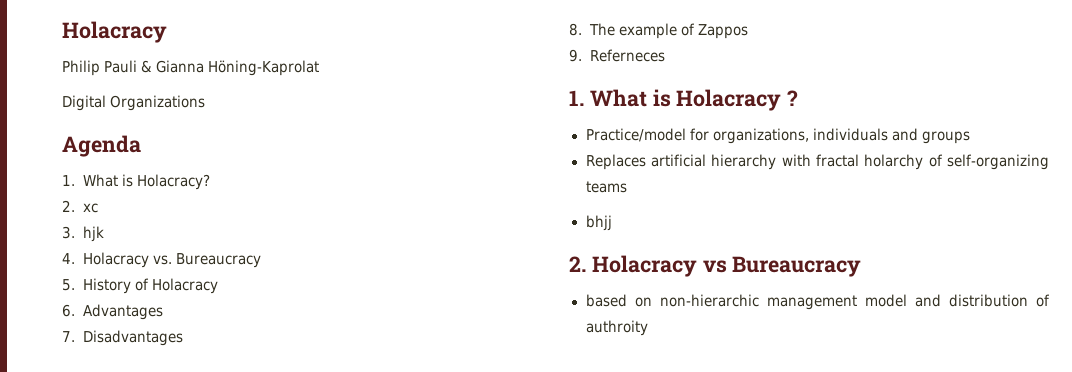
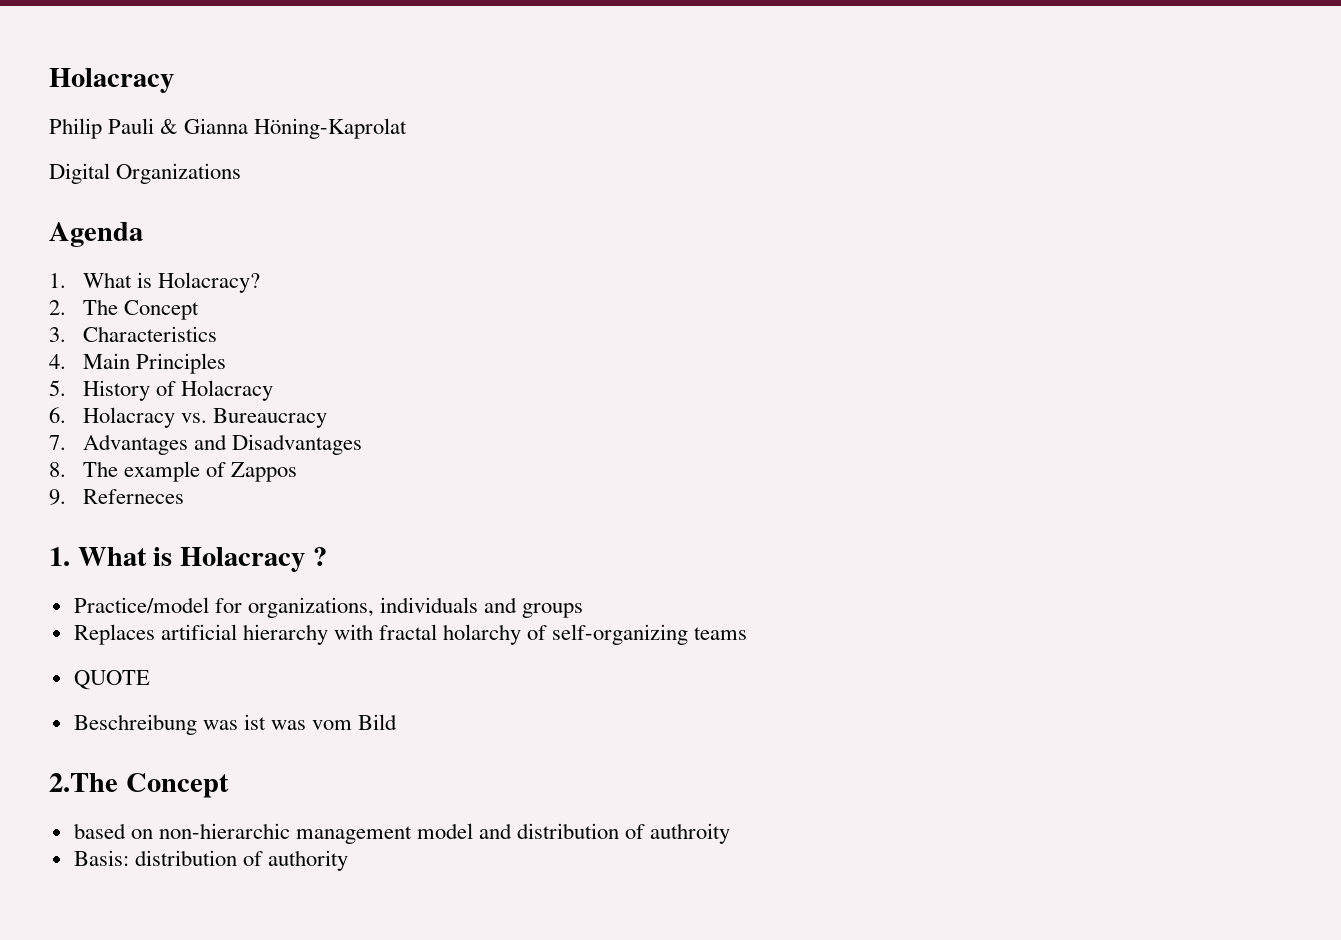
- 2. xc
+ 2. The Concept
- 3. hjk
- 4. Holacracy vs. Bureaucracy
+ 3. Characteristics
+ 4. Main Principles
  5. History of Holacracy
- 6. Advantages
- 7. Disadvantages
+ 6. Holacracy vs. Bureaucracy
+ 7. Advantages and Disadvantages
- bhjj
- 2. Holacracy vs Bureaucracy
+ QUOTE
+ Beschreibung was ist was vom Bild
+ 2.The Concept
+ Basis: distribution of authority

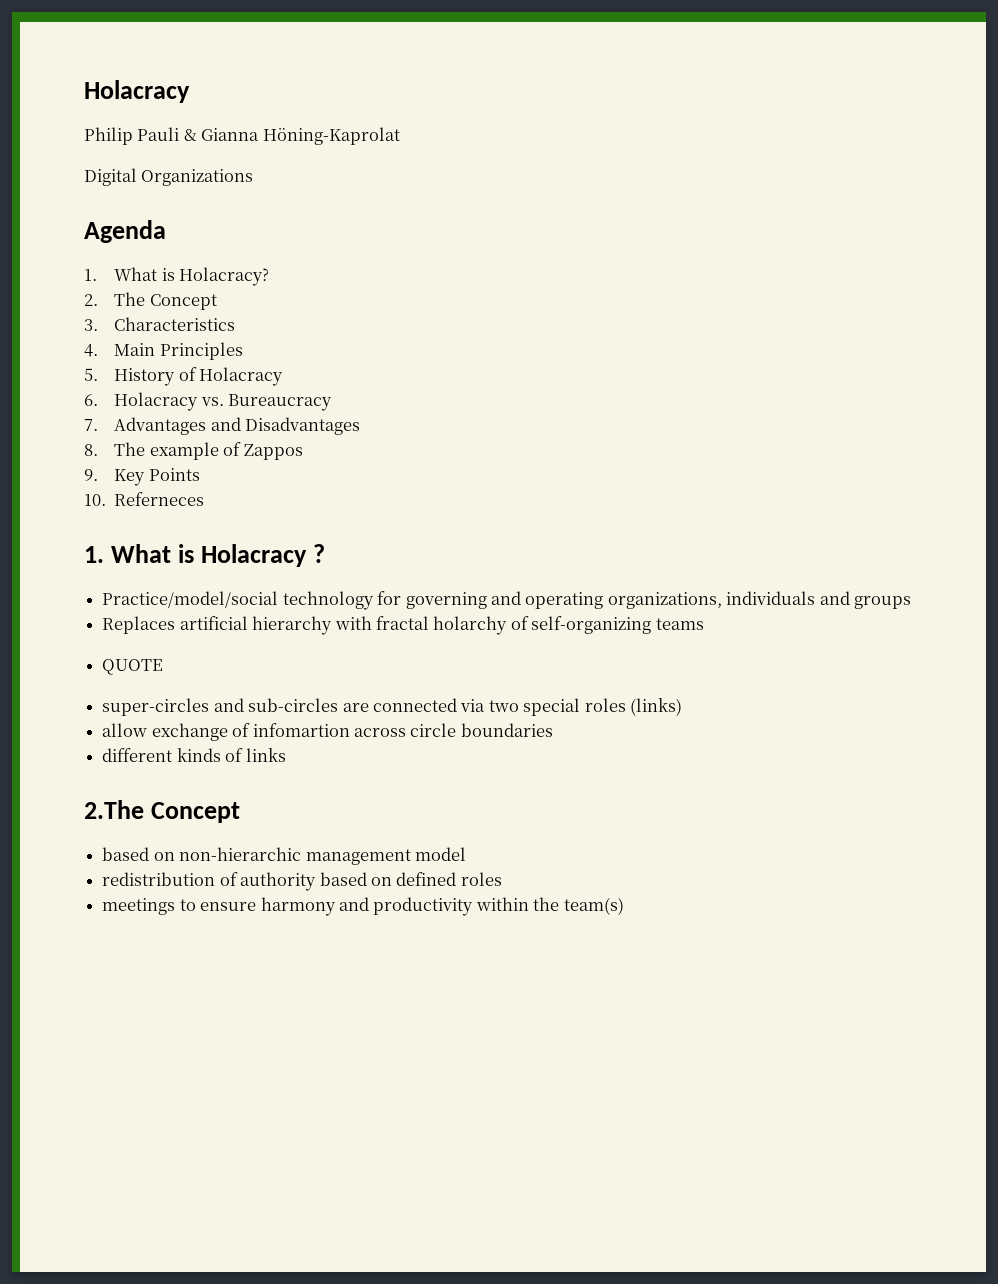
- 9. Referneces
+ 9. Key Points
+ 10. Referneces
- Practice/model for organizations, individuals and groups
+ Practice/model/social technology for governing and operating organizations, individuals and groups
- Beschreibung was ist was vom Bild
+ super-circles and sub-circles are connected via two special roles (links)
+ allow exchange of infomartion across circle boundaries
+ different kinds of links
- based on non-hierarchic management model and distribution of authroity
- Basis: distribution of authority
+ based on non-hierarchic management model
+ redistribution of authority based on defined roles
+ meetings to ensure harmony and productivity within the team(s)

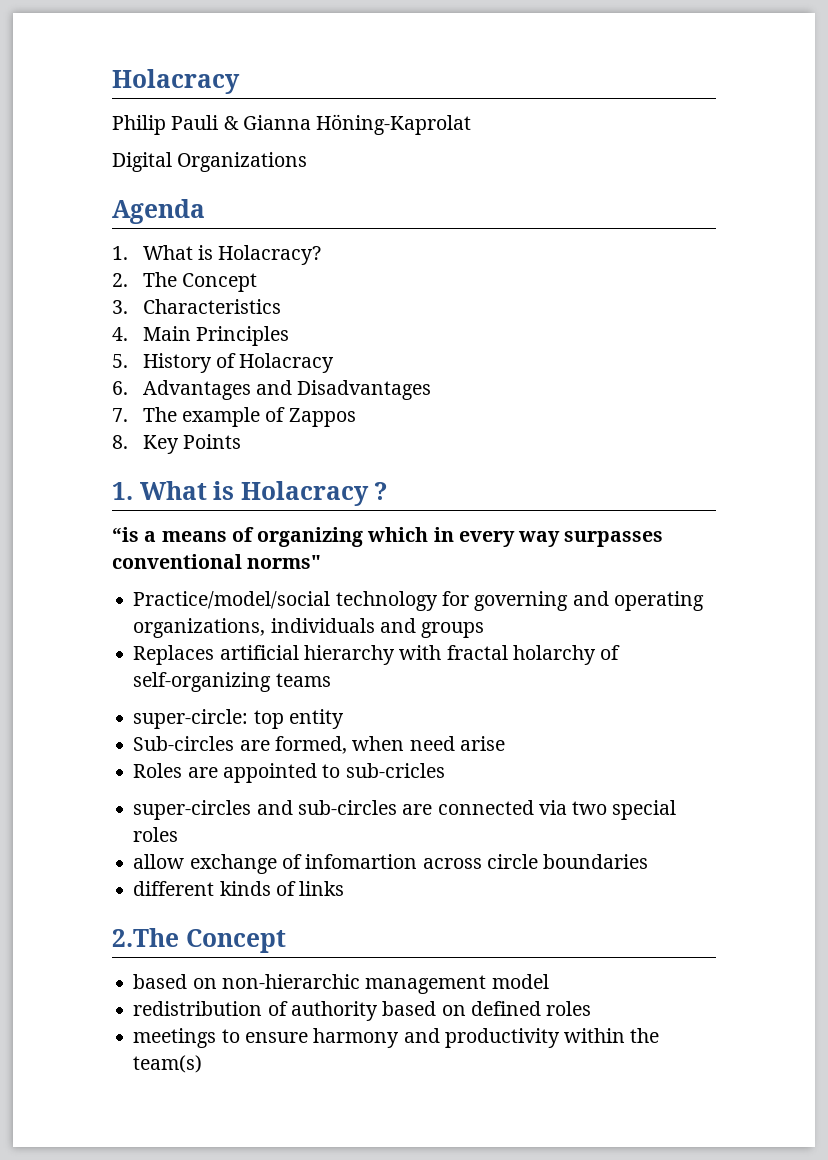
- 6. Holacracy vs. Bureaucracy
- 7. Advantages and Disadvantages
+ 6. Advantages and Disadvantages
- 8. The example of Zappos
+ 7. The example of Zappos
- 9. Key Points
+ 8. Key Points
- 10. Referneces
+ “is a means of organizing which in every way surpasses conventional norms"
- QUOTE
+ super-circle: top entity
+ Sub-circles are formed, when need arise
+ Roles are appointed to sub-cricles
- super-circles and sub-circles are connected via two special roles (links)
+ super-circles and sub-circles are connected via two special roles

